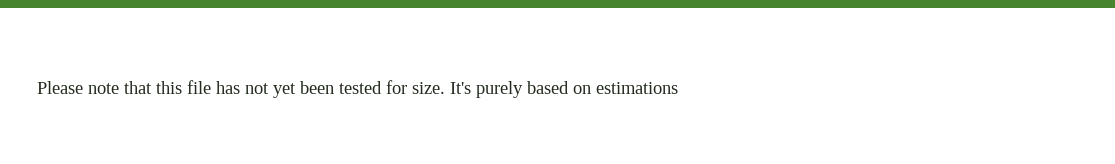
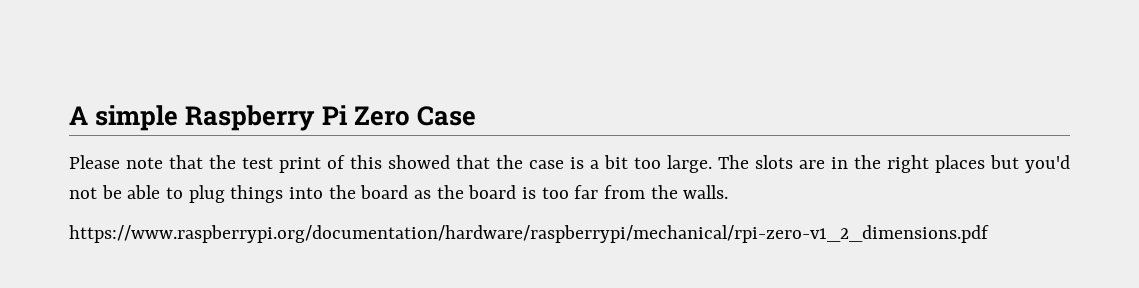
- Please note that this file has not yet been tested for size. It's purely based on estimations
+ A simple Raspberry Pi Zero Case
+ Please note that the test print of this showed that the case is a bit too large. The slots are in the right places but you'd not be able to plug things into the board as the board is too far from the walls.
+ https://www.raspberrypi.org/documentation/hardware/raspberrypi/mechanical/rpi-zero-v1_2_dimensions.pdf

